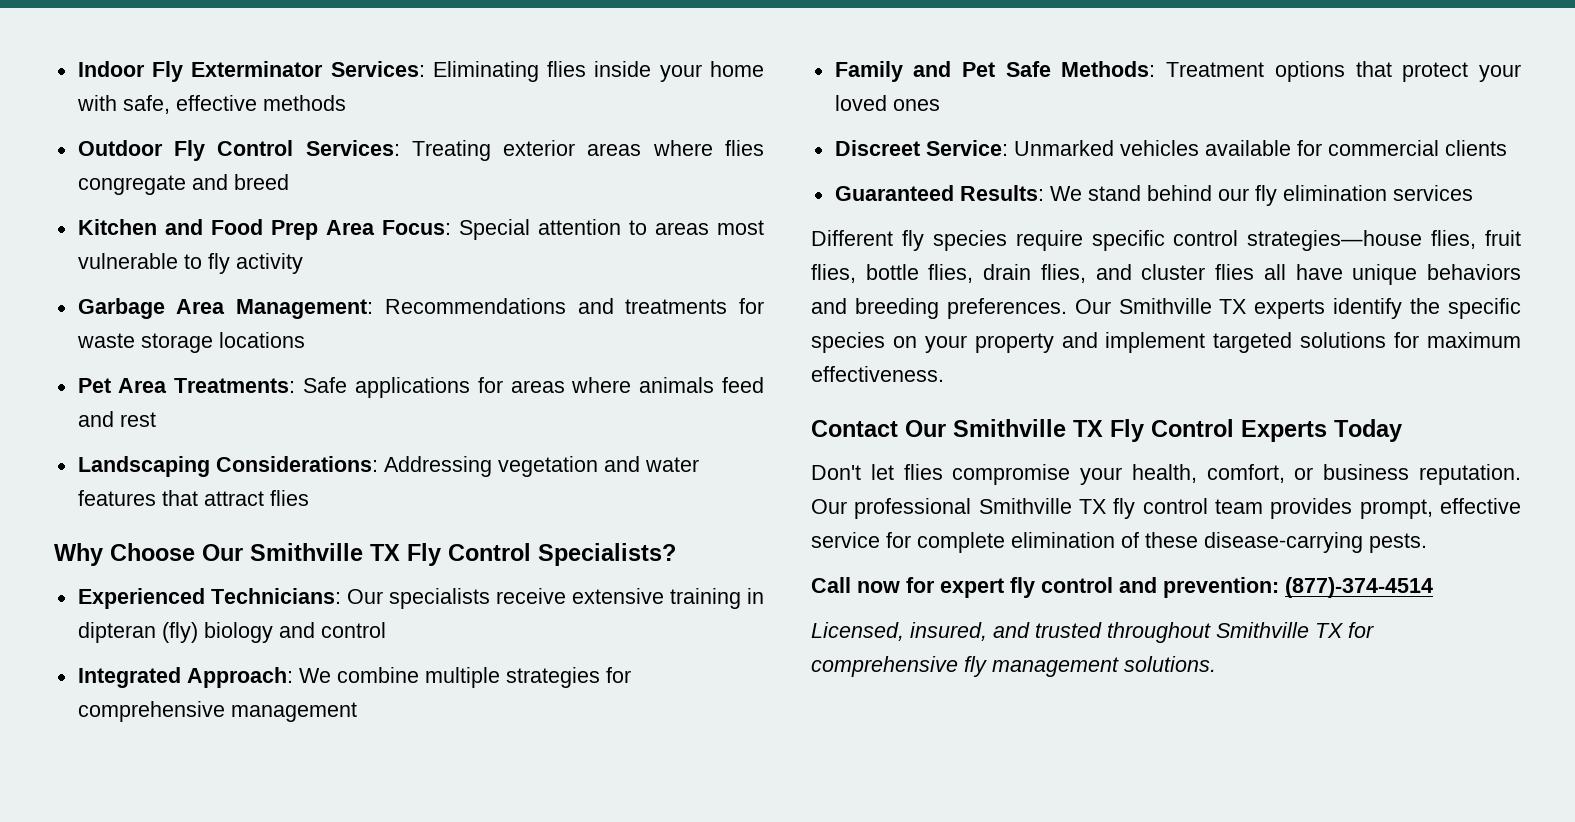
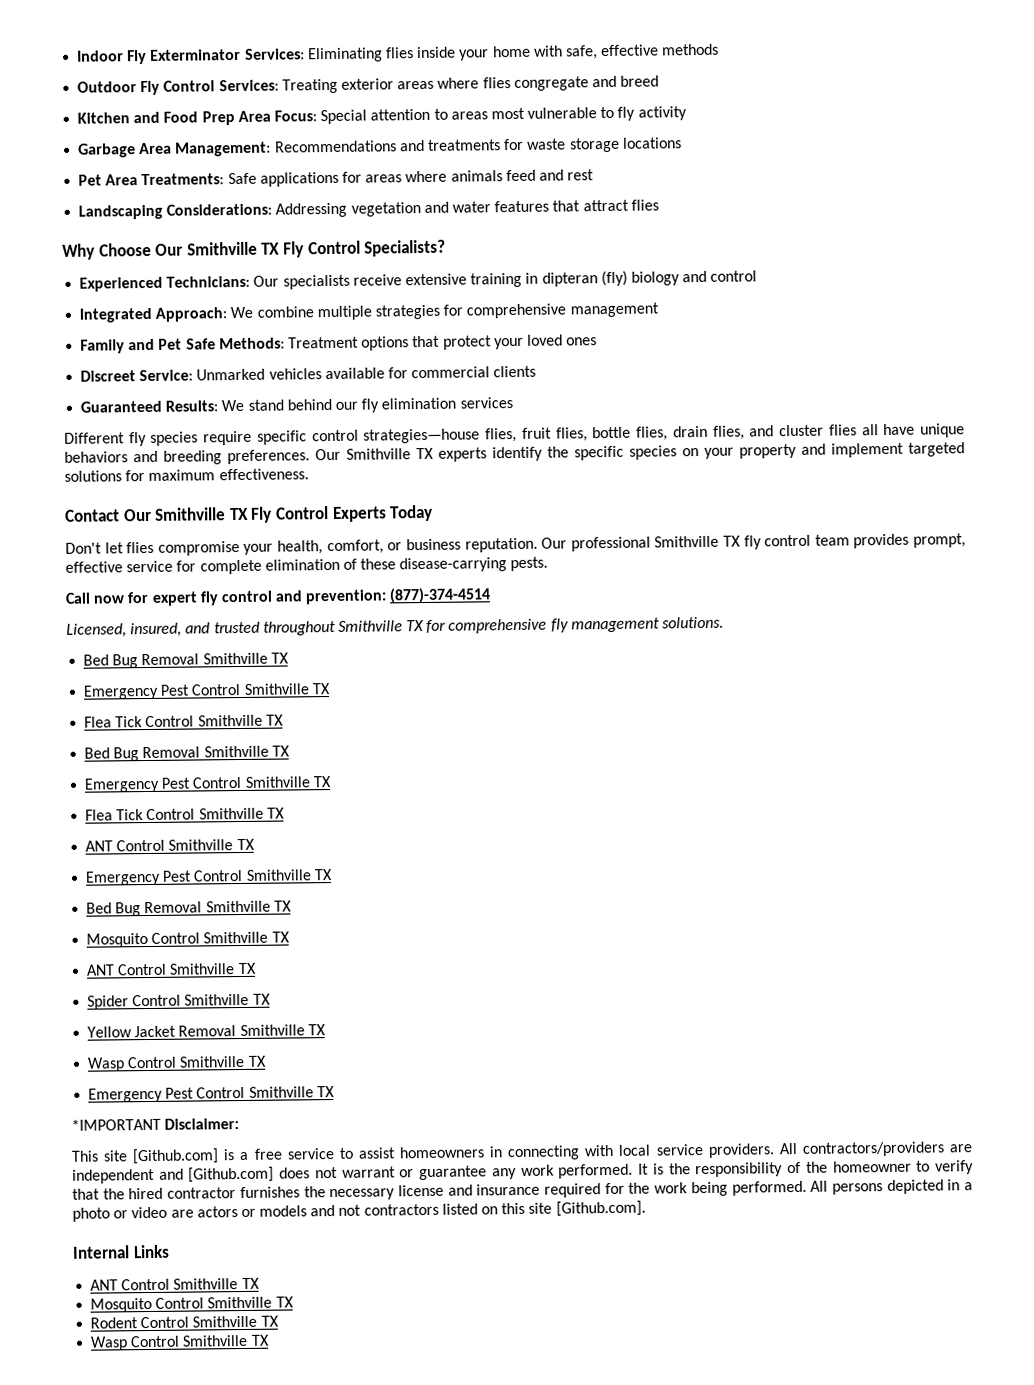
  Licensed, insured, and trusted throughout Smithville TX for comprehensive fly management solutions.
+ Bed Bug Removal Smithville TX
+ Emergency Pest Control Smithville TX
+ Flea Tick Control Smithville TX
+ Bed Bug Removal Smithville TX
+ Emergency Pest Control Smithville TX
+ Flea Tick Control Smithville TX
+ ANT Control Smithville TX
+ Emergency Pest Control Smithville TX
+ Bed Bug Removal Smithville TX
+ Mosquito Control Smithville TX
+ ANT Control Smithville TX
+ Spider Control Smithville TX
+ Yellow Jacket Removal Smithville TX
+ Wasp Control Smithville TX
+ Emergency Pest Control Smithville TX
+ *IMPORTANT Disclaimer:
+ This site [Github.com] is a free service to assist homeowners in connecting with local service providers. All contractors/providers are independent and [Github.com] does not warrant or guarantee any work performed. It is the responsibility of the homeowner to verify that the hired contractor furnishes the necessary license and insurance required for the work being performed. All persons depicted in a photo or video are actors or models and not contractors listed on this site [Github.com].
+ Internal Links
+ ANT Control Smithville TX
+ Mosquito Control Smithville TX
+ Rodent Control Smithville TX
+ Wasp Control Smithville TX

